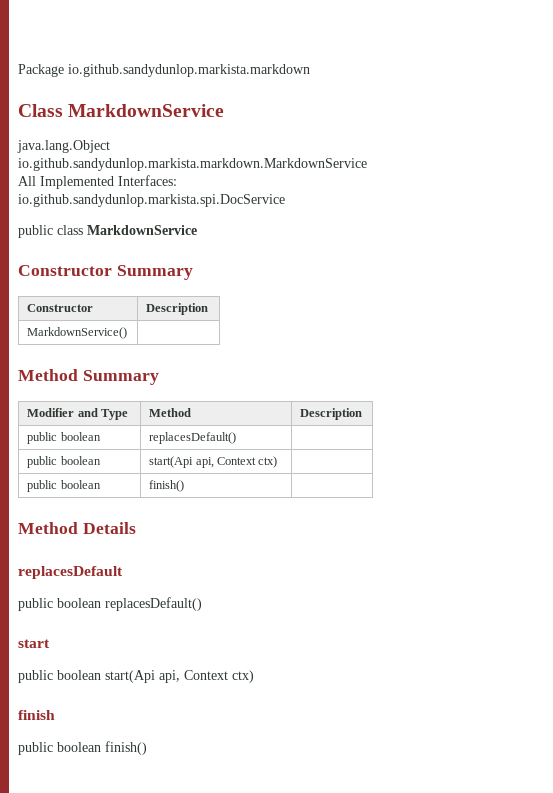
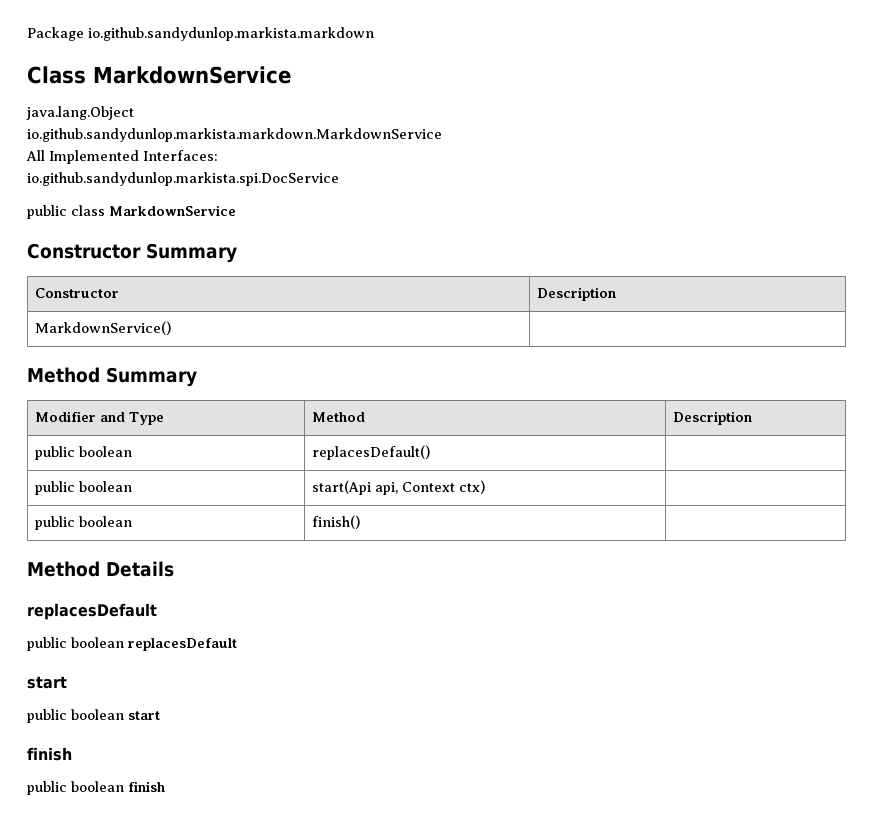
- public boolean replacesDefault()
+ public boolean replacesDefault
- public boolean start(Api api, Context ctx)
+ public boolean start
- public boolean finish()
+ public boolean finish

